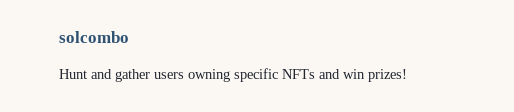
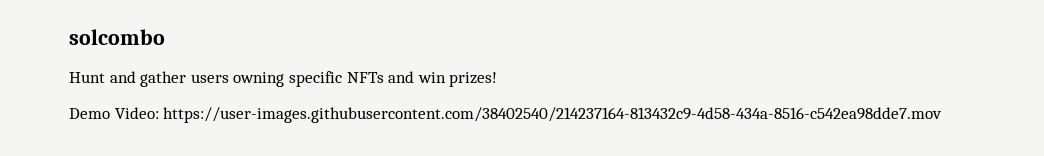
+ Demo Video: https://user-images.githubusercontent.com/38402540/214237164-813432c9-4d58-434a-8516-c542ea98dde7.mov

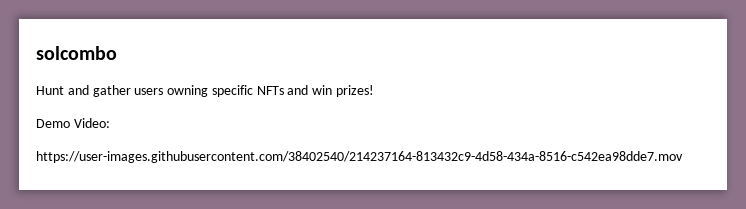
- Demo Video: https://user-images.githubusercontent.com/38402540/214237164-813432c9-4d58-434a-8516-c542ea98dde7.mov
+ Demo Video:
+ https://user-images.githubusercontent.com/38402540/214237164-813432c9-4d58-434a-8516-c542ea98dde7.mov

